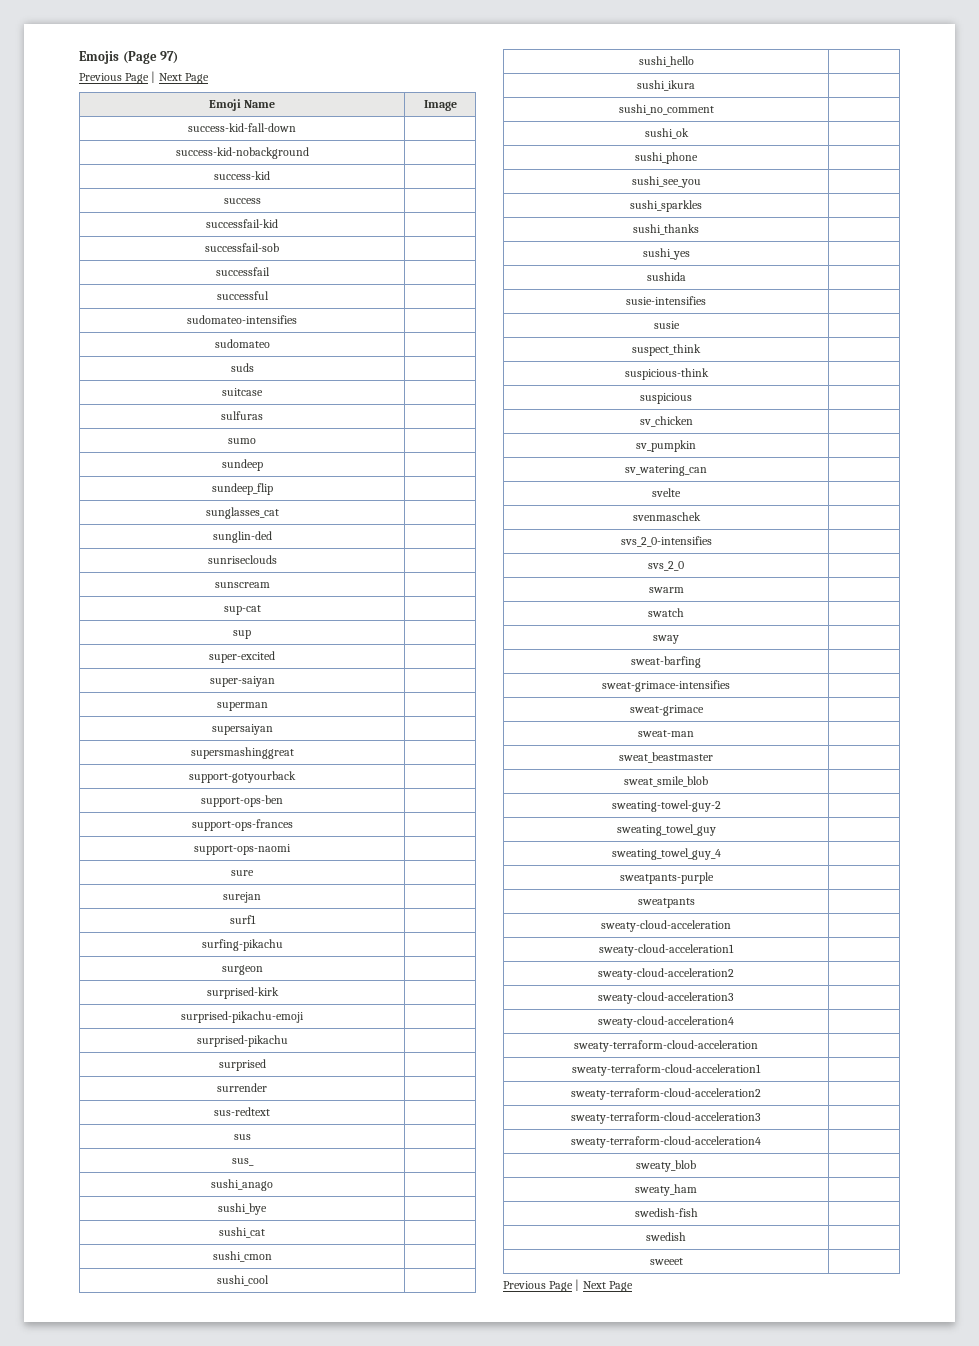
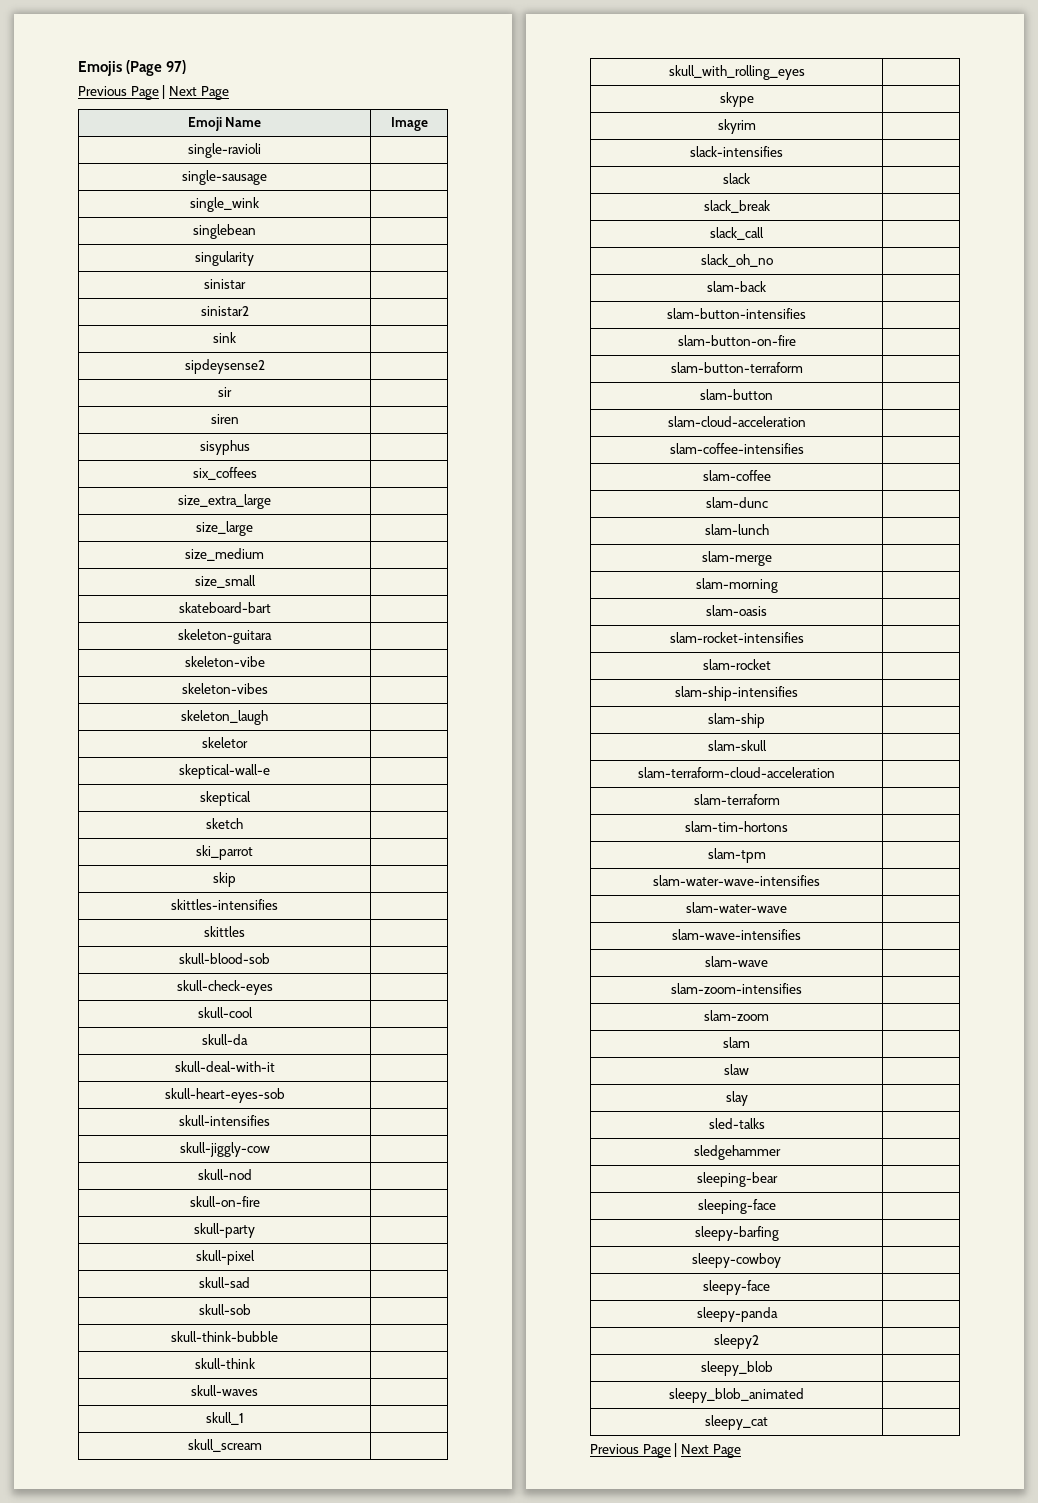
- success-kid-fall-down |
- success-kid-nobackground |
- success-kid |
- success |
- successfail-kid |
- successfail-sob |
- successfail |
- successful |
- sudomateo-intensifies |
- sudomateo |
- suds |
- suitcase |
- sulfuras |
- sumo |
- sundeep |
- sundeep_flip |
- sunglasses_cat |
- sunglin-ded |
- sunriseclouds |
- sunscream |
- sup-cat |
- sup |
- super-excited |
- super-saiyan |
- superman |
- supersaiyan |
- supersmashinggreat |
- support-gotyourback |
- support-ops-ben |
- support-ops-frances |
- support-ops-naomi |
- sure |
- surejan |
- surf1 |
- surfing-pikachu |
- surgeon |
- surprised-kirk |
- surprised-pikachu-emoji |
- surprised-pikachu |
- surprised |
- surrender |
- sus-redtext |
- sus |
- sus_ |
- sushi_anago |
- sushi_bye |
- sushi_cat |
- sushi_cmon |
- sushi_cool |
- sushi_hello |
- sushi_ikura |
- sushi_no_comment |
- sushi_ok |
- sushi_phone |
- sushi_see_you |
- sushi_sparkles |
- sushi_thanks |
- sushi_yes |
- sushida |
- susie-intensifies |
- susie |
- suspect_think |
- suspicious-think |
- suspicious |
- sv_chicken |
- sv_pumpkin |
- sv_watering_can |
- svelte |
- svenmaschek |
- svs_2_0-intensifies |
- svs_2_0 |
- swarm |
- swatch |
- sway |
- sweat-barfing |
- sweat-grimace-intensifies |
- sweat-grimace |
- sweat-man |
- sweat_beastmaster |
- sweat_smile_blob |
- sweating-towel-guy-2 |
- sweating_towel_guy |
- sweating_towel_guy_4 |
- sweatpants-purple |
- sweatpants |
- sweaty-cloud-acceleration |
- sweaty-cloud-acceleration1 |
- sweaty-cloud-acceleration2 |
- sweaty-cloud-acceleration3 |
- sweaty-cloud-acceleration4 |
- sweaty-terraform-cloud-acceleration |
- sweaty-terraform-cloud-acceleration1 |
- sweaty-terraform-cloud-acceleration2 |
- sweaty-terraform-cloud-acceleration3 |
- sweaty-terraform-cloud-acceleration4 |
- sweaty_blob |
- sweaty_ham |
- swedish-fish |
- swedish |
- sweeet |
+ single-ravioli |
+ single-sausage |
+ single_wink |
+ singlebean |
+ singularity |
+ sinistar |
+ sinistar2 |
+ sink |
+ sipdeysense2 |
+ sir |
+ siren |
+ sisyphus |
+ six_coffees |
+ size_extra_large |
+ size_large |
+ size_medium |
+ size_small |
+ skateboard-bart |
+ skeleton-guitara |
+ skeleton-vibe |
+ skeleton-vibes |
+ skeleton_laugh |
+ skeletor |
+ skeptical-wall-e |
+ skeptical |
+ sketch |
+ ski_parrot |
+ skip |
+ skittles-intensifies |
+ skittles |
+ skull-blood-sob |
+ skull-check-eyes |
+ skull-cool |
+ skull-da |
+ skull-deal-with-it |
+ skull-heart-eyes-sob |
+ skull-intensifies |
+ skull-jiggly-cow |
+ skull-nod |
+ skull-on-fire |
+ skull-party |
+ skull-pixel |
+ skull-sad |
+ skull-sob |
+ skull-think-bubble |
+ skull-think |
+ skull-waves |
+ skull_1 |
+ skull_scream |
+ skull_with_rolling_eyes |
+ skype |
+ skyrim |
+ slack-intensifies |
+ slack |
+ slack_break |
+ slack_call |
+ slack_oh_no |
+ slam-back |
+ slam-button-intensifies |
+ slam-button-on-fire |
+ slam-button-terraform |
+ slam-button |
+ slam-cloud-acceleration |
+ slam-coffee-intensifies |
+ slam-coffee |
+ slam-dunc |
+ slam-lunch |
+ slam-merge |
+ slam-morning |
+ slam-oasis |
+ slam-rocket-intensifies |
+ slam-rocket |
+ slam-ship-intensifies |
+ slam-ship |
+ slam-skull |
+ slam-terraform-cloud-acceleration |
+ slam-terraform |
+ slam-tim-hortons |
+ slam-tpm |
+ slam-water-wave-intensifies |
+ slam-water-wave |
+ slam-wave-intensifies |
+ slam-wave |
+ slam-zoom-intensifies |
+ slam-zoom |
+ slam |
+ slaw |
+ slay |
+ sled-talks |
+ sledgehammer |
+ sleeping-bear |
+ sleeping-face |
+ sleepy-barfing |
+ sleepy-cowboy |
+ sleepy-face |
+ sleepy-panda |
+ sleepy2 |
+ sleepy_blob |
+ sleepy_blob_animated |
+ sleepy_cat |

